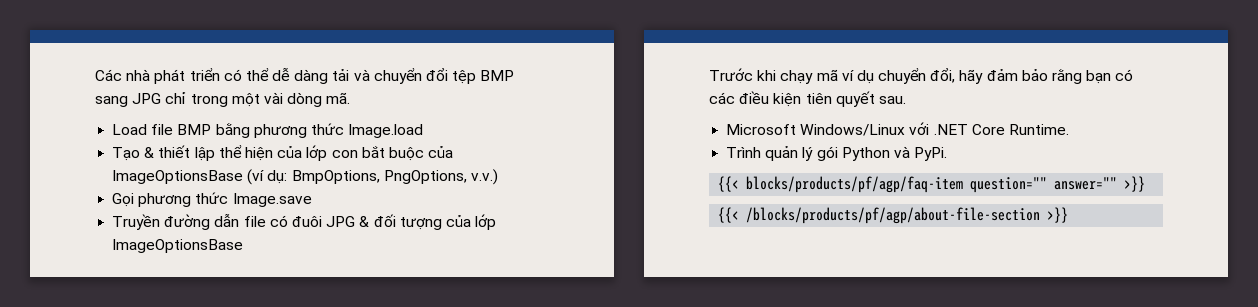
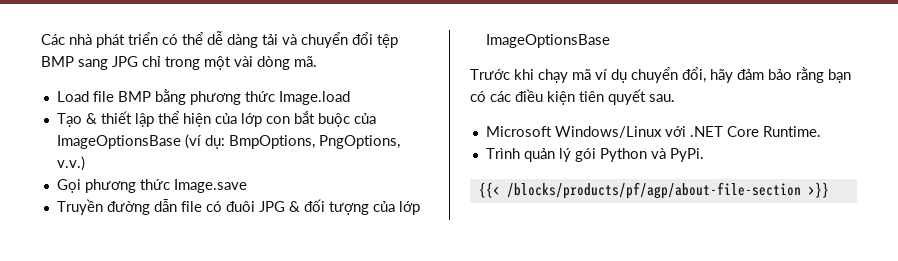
- {{< blocks/products/pf/agp/faq-item question="" answer="" >}}

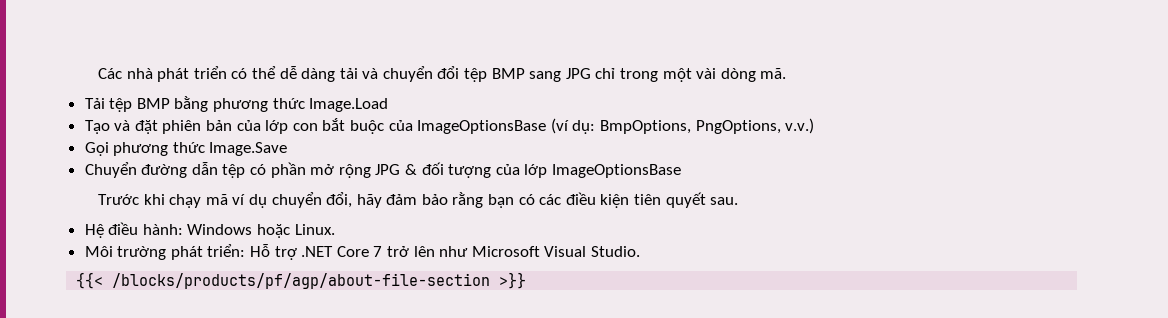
- Load file BMP bằng phương thức Image.load
+ Tải tệp BMP bằng phương thức Image.Load
- Tạo & thiết lập thể hiện của lớp con bắt buộc của ImageOptionsBase (ví dụ: BmpOptions, PngOptions, v.v.)
+ Tạo và đặt phiên bản của lớp con bắt buộc của ImageOptionsBase (ví dụ: BmpOptions, PngOptions, v.v.)
- Gọi phương thức Image.save
- Truyền đường dẫn file có đuôi JPG & đối tượng của lớp ImageOptionsBase
+ Gọi phương thức Image.Save
+ Chuyển đường dẫn tệp có phần mở rộng JPG & đối tượng của lớp ImageOptionsBase
- Microsoft Windows/Linux với .NET Core Runtime.
- Trình quản lý gói Python và PyPi.
+ Hệ điều hành: Windows hoặc Linux.
+ Môi trường phát triển: Hỗ trợ .NET Core 7 trở lên như Microsoft Visual Studio.

